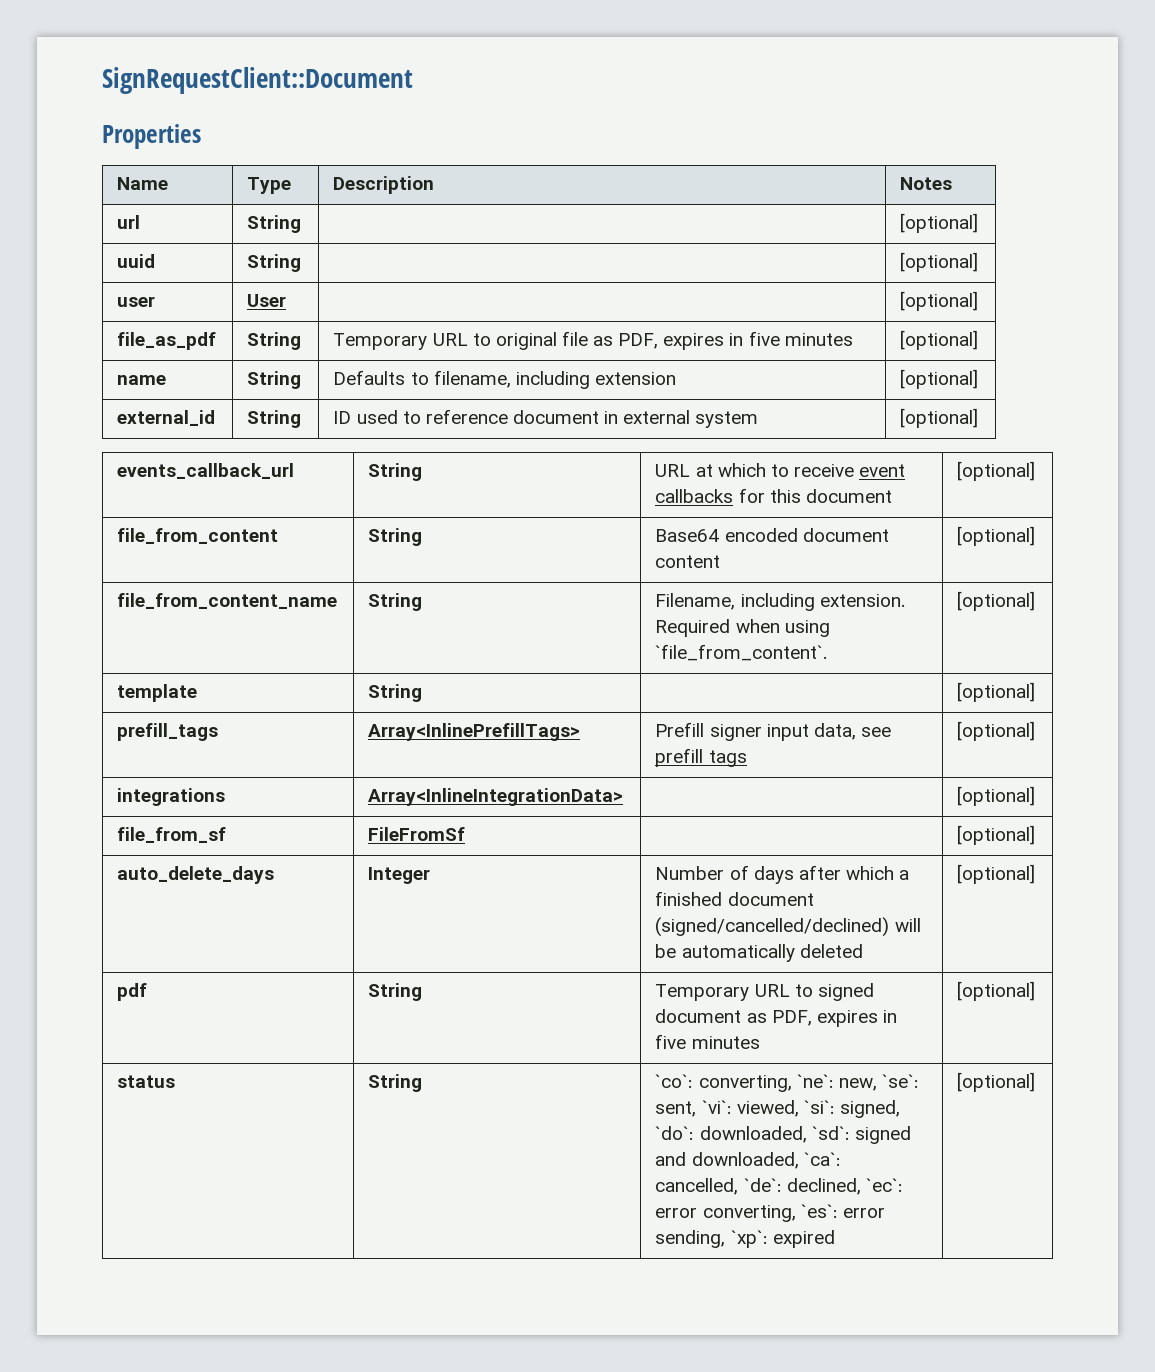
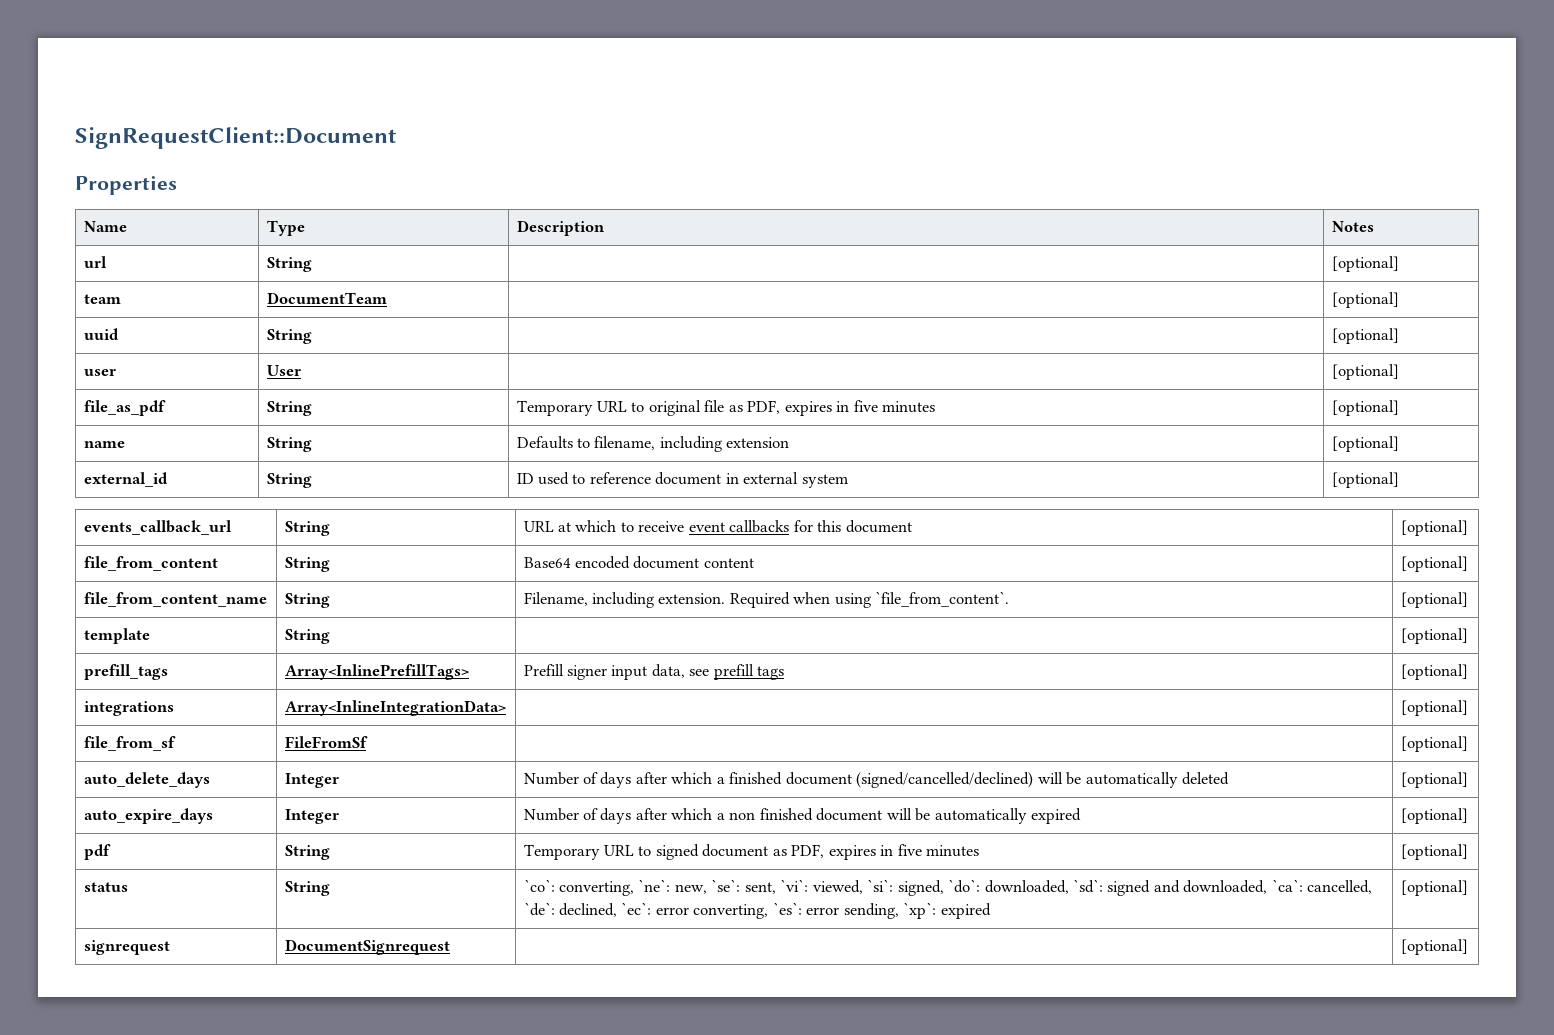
+ team | DocumentTeam | | [optional]
+ auto_expire_days | Integer | Number of days after which a non finished document will be automatically expired | [optional]
+ signrequest | DocumentSignrequest | | [optional]

